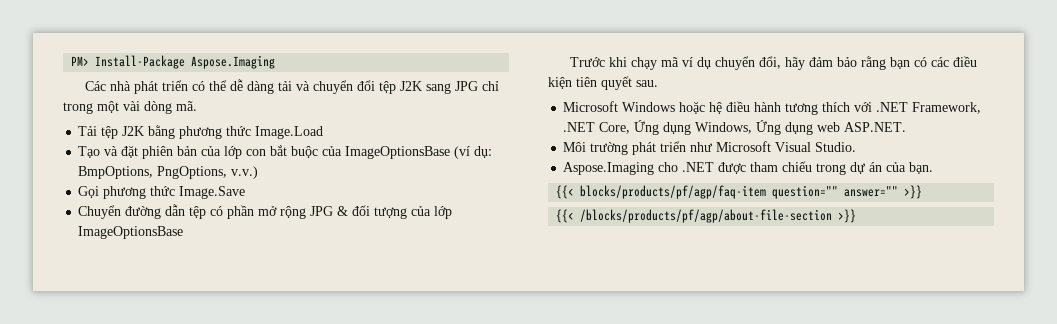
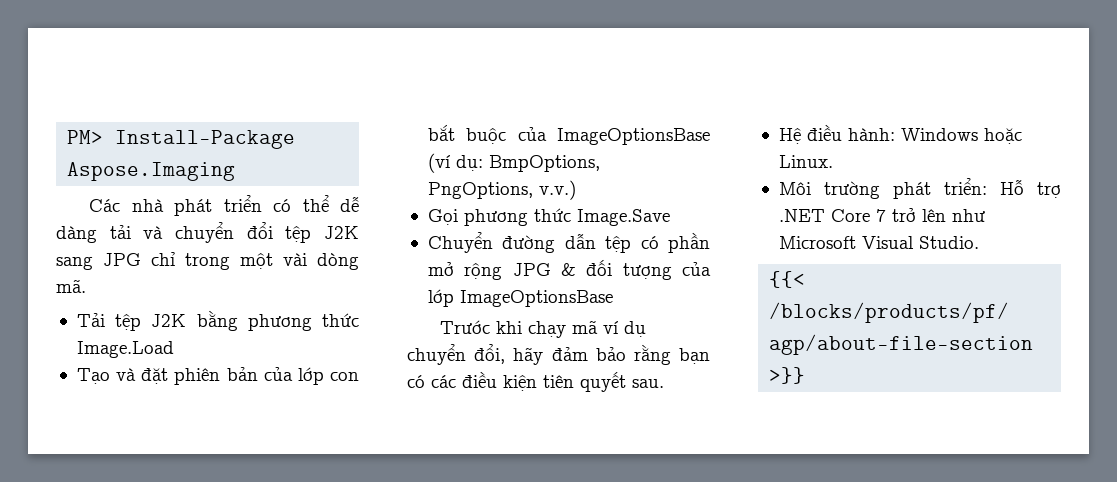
- Microsoft Windows hoặc hệ điều hành tương thích với .NET Framework, .NET Core, Ứng dụng Windows, Ứng dụng web ASP.NET.
- Môi trường phát triển như Microsoft Visual Studio.
- Aspose.Imaging cho .NET được tham chiếu trong dự án của bạn.
- {{< blocks/products/pf/agp/faq-item question="" answer="" >}}
+ Hệ điều hành: Windows hoặc Linux.
+ Môi trường phát triển: Hỗ trợ .NET Core 7 trở lên như Microsoft Visual Studio.

